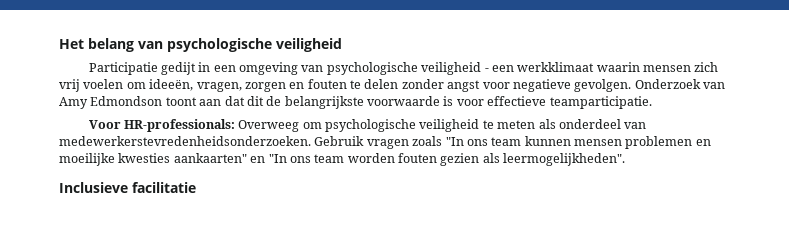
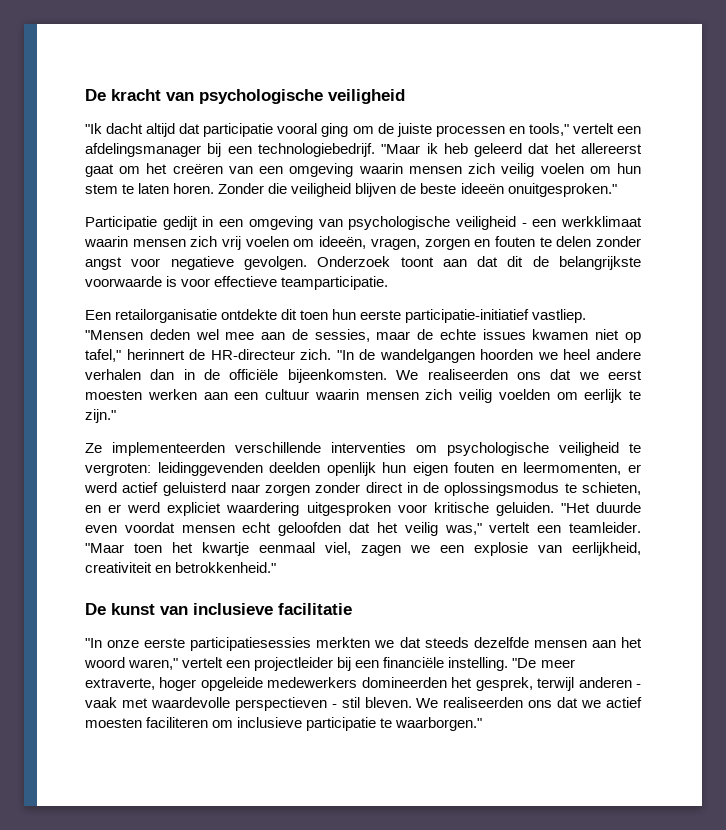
- Het belang van psychologische veiligheid
+ De kracht van psychologische veiligheid
+ "Ik dacht altijd dat participatie vooral ging om de juiste processen en tools," vertelt een afdelingsmanager bij een technologiebedrijf. "Maar ik heb geleerd dat het allereerst gaat om het creëren van een omgeving waarin mensen zich veilig voelen om hun stem te laten horen. Zonder die veiligheid blijven de beste ideeën onuitgesproken."
- Onderzoek van Amy Edmondson toont aan dat dit de belangrijkste voorwaarde is voor effectieve teamparticipatie.
+ Onderzoek toont aan dat dit de belangrijkste voorwaarde is voor effectieve teamparticipatie.
- Voor HR-professionals: Overweeg om psychologische veiligheid te meten als onderdeel van medewerkerstevredenheidsonderzoeken. Gebruik vragen zoals "In ons team kunnen mensen problemen en moeilijke kwesties aankaarten" en "In ons team worden fouten gezien als leermogelijkheden".
- Inclusieve facilitatie
+ Een retailorganisatie ontdekte dit toen hun eerste participatie-initiatief vastliep. "Mensen deden wel mee aan de sessies, maar de echte issues kwamen niet op tafel," herinnert de HR-directeur zich. "In de wandelgangen hoorden we heel andere verhalen dan in de officiële bijeenkomsten. We realiseerden ons dat we eerst moesten werken aan een cultuur waarin mensen zich veilig voelden om eerlijk te zijn."
+ Ze implementeerden verschillende interventies om psychologische veiligheid te vergroten: leidinggevenden deelden openlijk hun eigen fouten en leermomenten, er werd actief geluisterd naar zorgen zonder direct in de oplossingsmodus te schieten, en er werd expliciet waardering uitgesproken voor kritische geluiden. "Het duurde even voordat mensen echt geloofden dat het veilig was," vertelt een teamleider. "Maar toen het kwartje eenmaal viel, zagen we een explosie van eerlijkheid, creativiteit en betrokkenheid."
+ De kunst van inclusieve facilitatie
+ "In onze eerste participatiesessies merkten we dat steeds dezelfde mensen aan het woord waren," vertelt een projectleider bij een financiële instelling. "De meer extraverte, hoger opgeleide medewerkers domineerden het gesprek, terwijl anderen - vaak met waardevolle perspectieven - stil bleven. We realiseerden ons dat we actief moesten faciliteren om inclusieve participatie te waarborgen."

